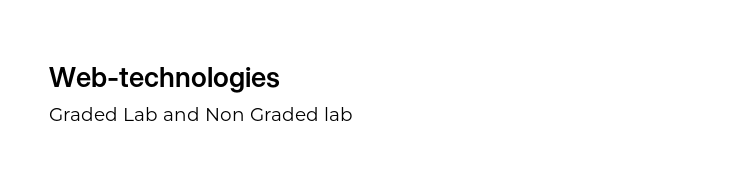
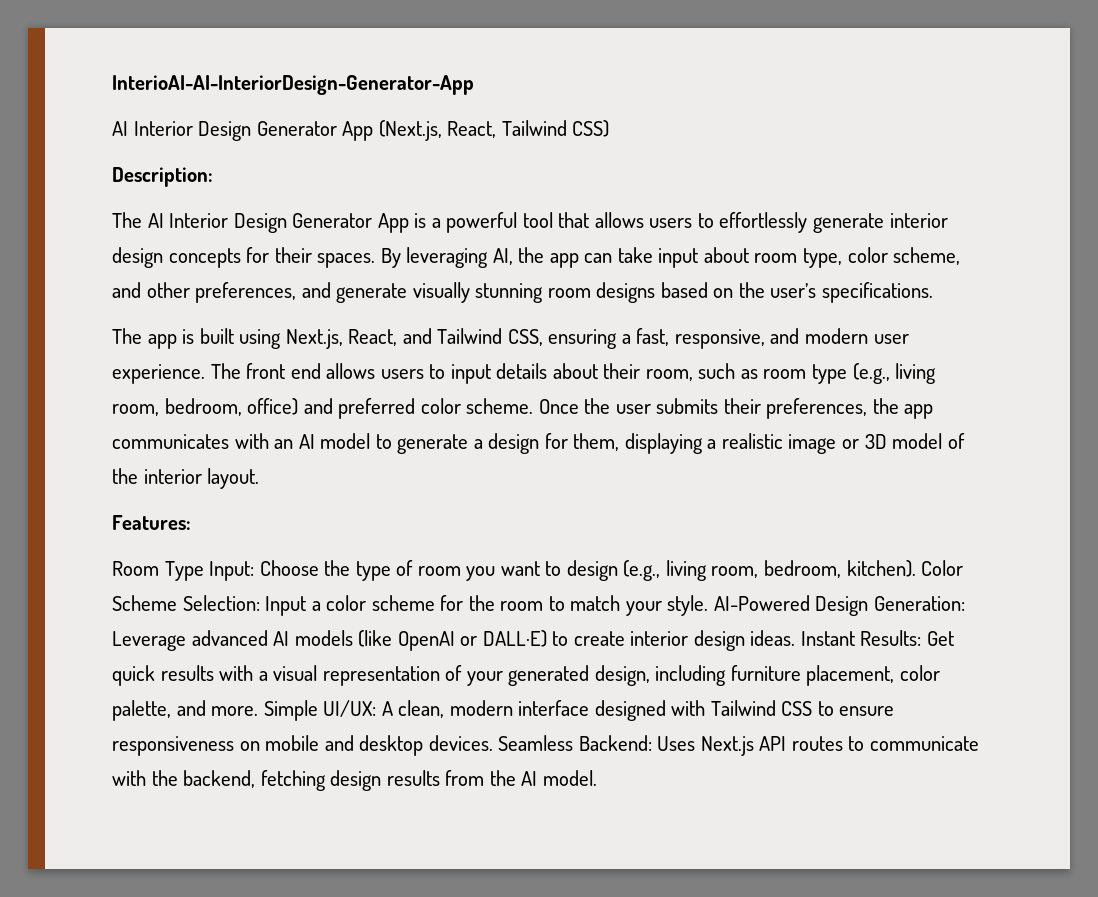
- Web-technologies
- Graded Lab and Non Graded lab
+ InterioAI-AI-InteriorDesign-Generator-App
+ AI Interior Design Generator App (Next.js, React, Tailwind CSS)
+ Description:
+ The AI Interior Design Generator App is a powerful tool that allows users to effortlessly generate interior design concepts for their spaces. By leveraging AI, the app can take input about room type, color scheme, and other preferences, and generate visually stunning room designs based on the user’s specifications.
+ The app is built using Next.js, React, and Tailwind CSS, ensuring a fast, responsive, and modern user experience. The front end allows users to input details about their room, such as room type (e.g., living room, bedroom, office) and preferred color scheme. Once the user submits their preferences, the app communicates with an AI model to generate a design for them, displaying a realistic image or 3D model of the interior layout.
+ Features:
+ Room Type Input: Choose the type of room you want to design (e.g., living room, bedroom, kitchen). Color Scheme Selection: Input a color scheme for the room to match your style. AI-Powered Design Generation: Leverage advanced AI models (like OpenAI or DALL·E) to create interior design ideas. Instant Results: Get quick results with a visual representation of your generated design, including furniture placement, color palette, and more. Simple UI/UX: A clean, modern interface designed with Tailwind CSS to ensure responsiveness on mobile and desktop devices. Seamless Backend: Uses Next.js API routes to communicate with the backend, fetching design results from the AI model.

